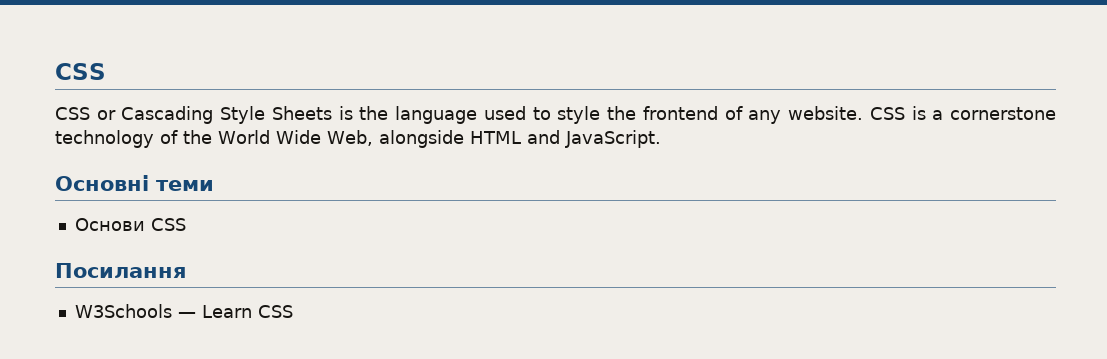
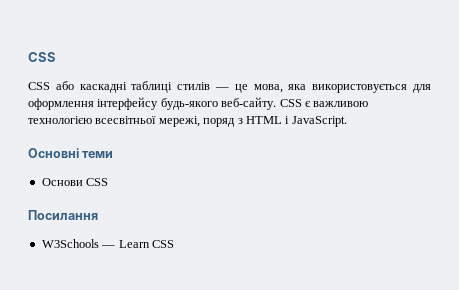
- CSS or Cascading Style Sheets is the language used to style the frontend of any website. CSS is a cornerstone technology of the World Wide Web, alongside HTML and JavaScript.
+ CSS або каскадні таблиці стилів — це мова, яка використовується для оформлення інтерфейсу будь-якого веб-сайту. CSS є важливою технологією всесвітньої мережі, поряд з HTML і JavaScript.

